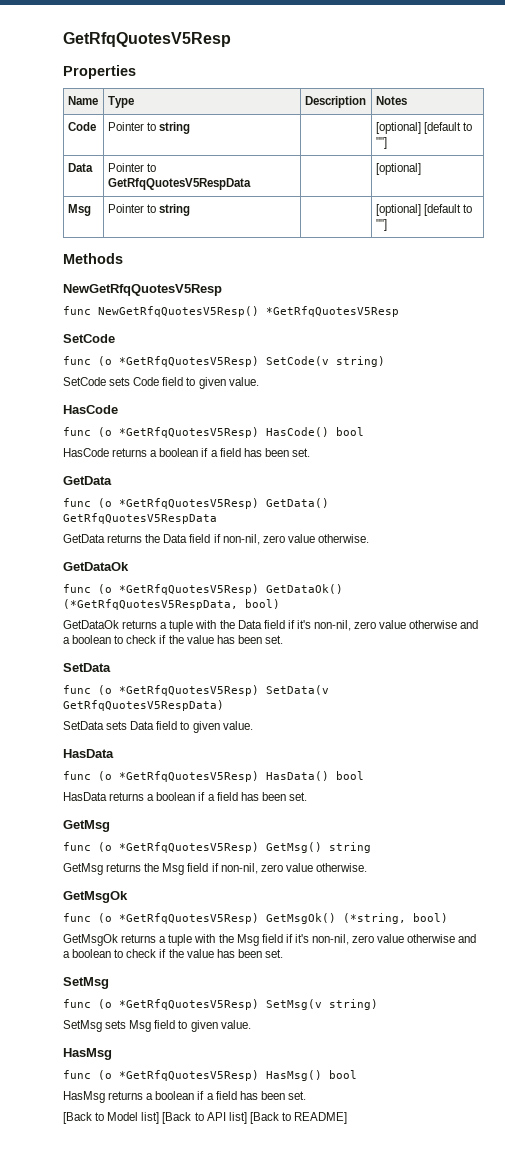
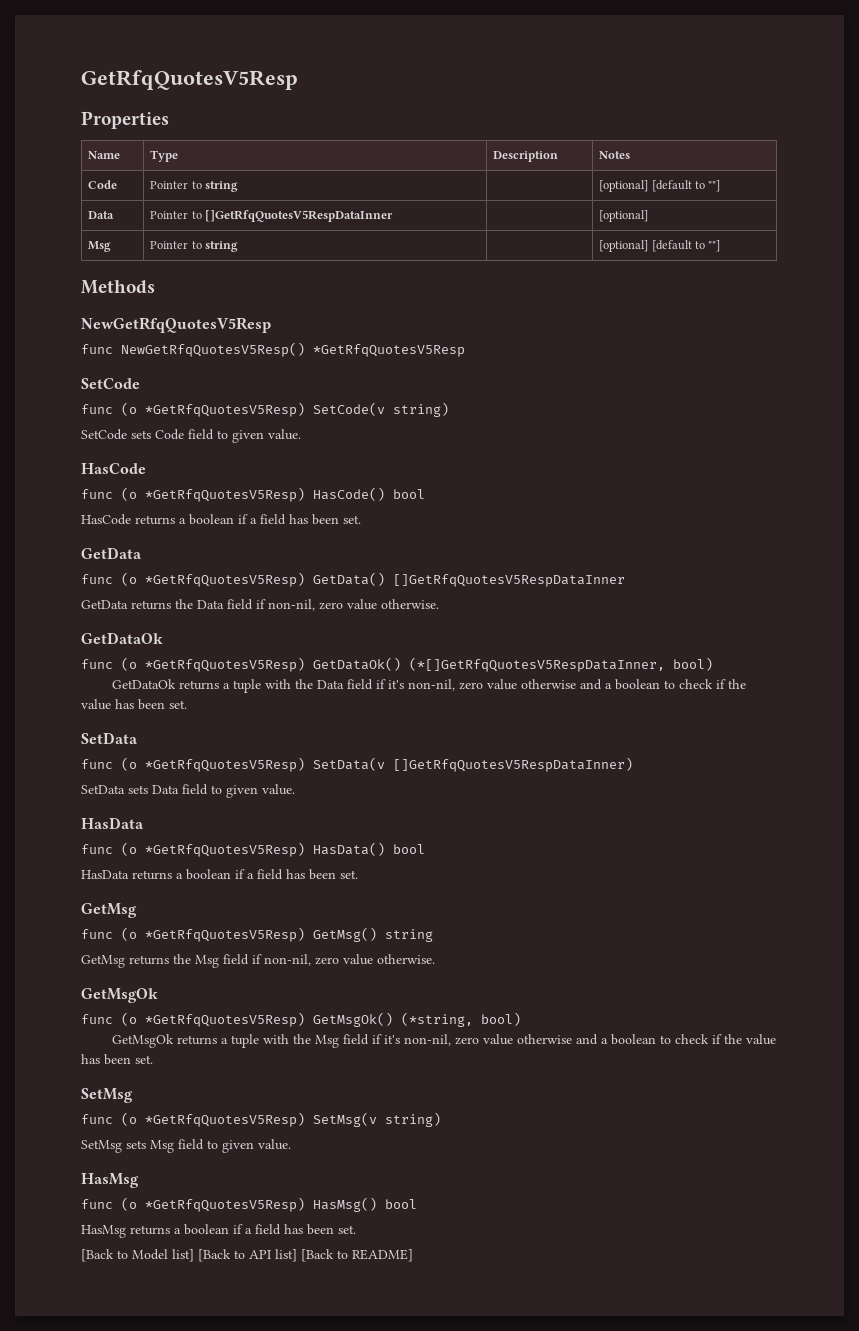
- Data | Pointer to GetRfqQuotesV5RespData | | [optional]
+ Data | Pointer to []GetRfqQuotesV5RespDataInner | | [optional]
- func (o *GetRfqQuotesV5Resp) GetData() GetRfqQuotesV5RespData
+ func (o *GetRfqQuotesV5Resp) GetData() []GetRfqQuotesV5RespDataInner
- func (o *GetRfqQuotesV5Resp) GetDataOk() (*GetRfqQuotesV5RespData, bool)
+ func (o *GetRfqQuotesV5Resp) GetDataOk() (*[]GetRfqQuotesV5RespDataInner, bool)
- func (o *GetRfqQuotesV5Resp) SetData(v GetRfqQuotesV5RespData)
+ func (o *GetRfqQuotesV5Resp) SetData(v []GetRfqQuotesV5RespDataInner)

